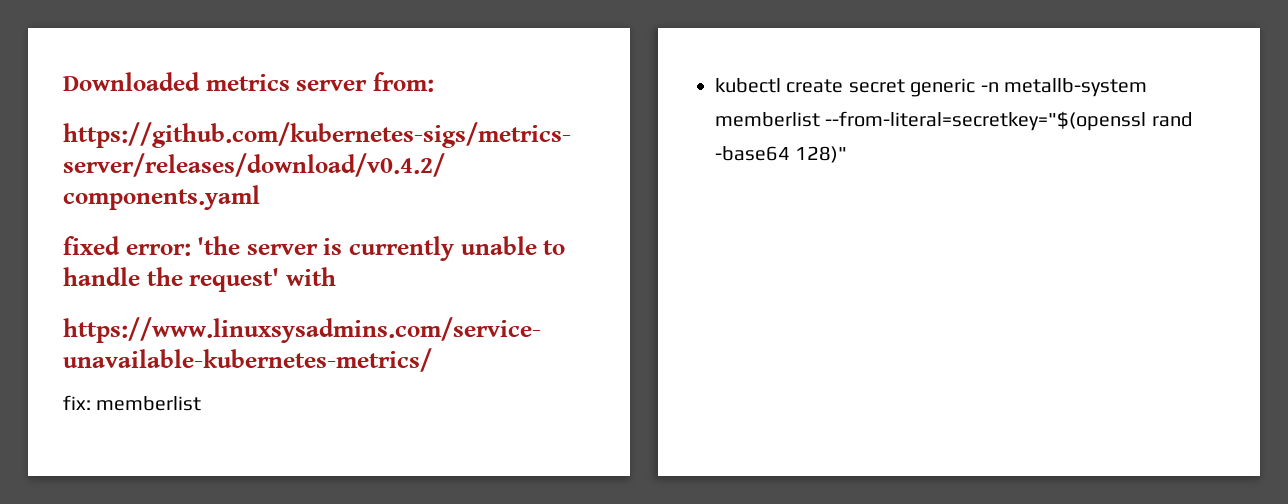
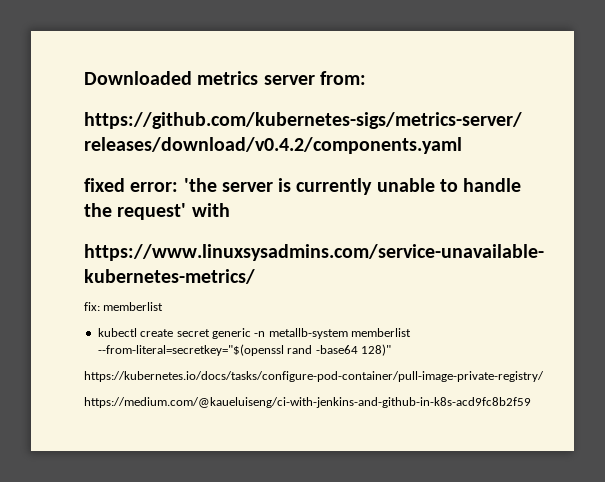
+ https://kubernetes.io/docs/tasks/configure-pod-container/pull-image-private-registry/
+ https://medium.com/@kaueluiseng/ci-with-jenkins-and-github-in-k8s-acd9fc8b2f59

